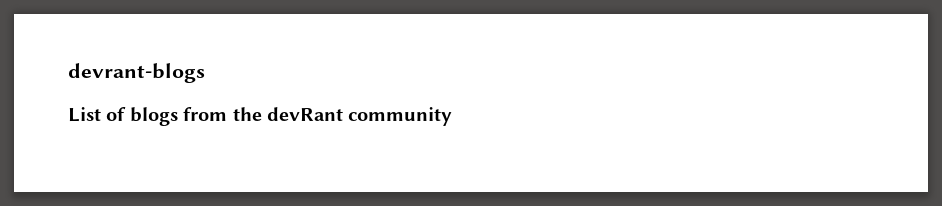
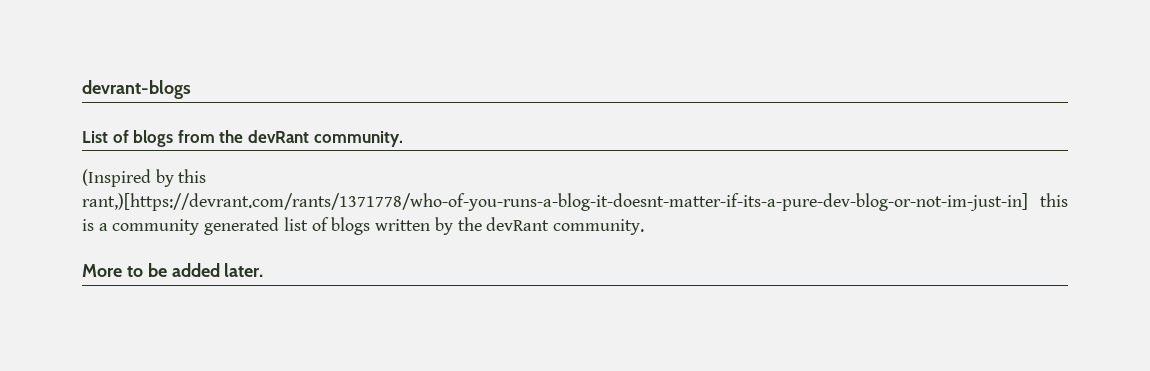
- List of blogs from the devRant community
+ List of blogs from the devRant community.
+ (Inspired by this rant,)[https://devrant.com/rants/1371778/who-of-you-runs-a-blog-it-doesnt-matter-if-its-a-pure-dev-blog-or-not-im-just-in] this is a community generated list of blogs written by the devRant community.
+ More to be added later.

